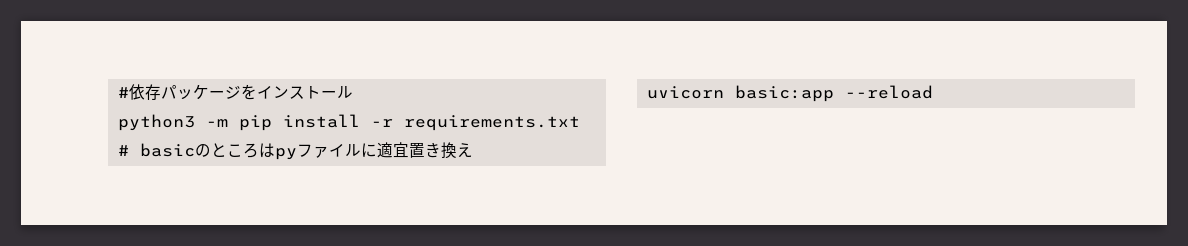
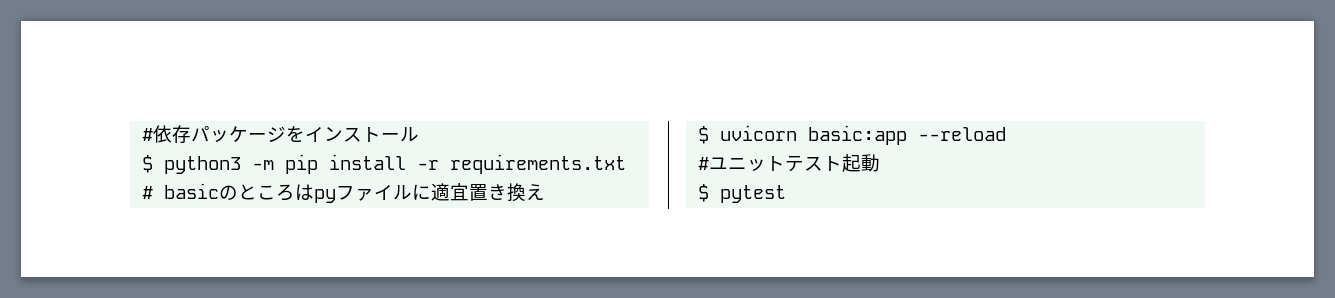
- python3 -m pip install -r requirements.txt
+ $ python3 -m pip install -r requirements.txt
- uvicorn basic:app --reload
+ $ uvicorn basic:app --reload
+ #ユニットテスト起動
+ $ pytest

